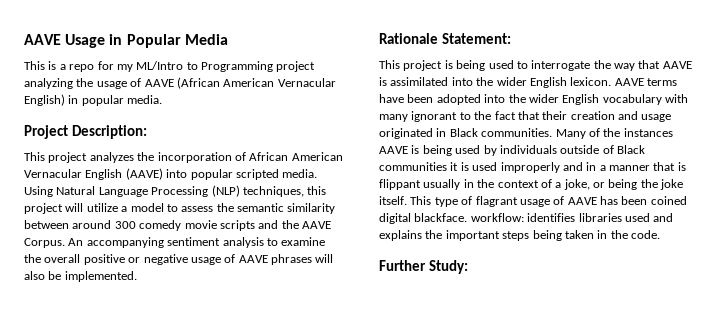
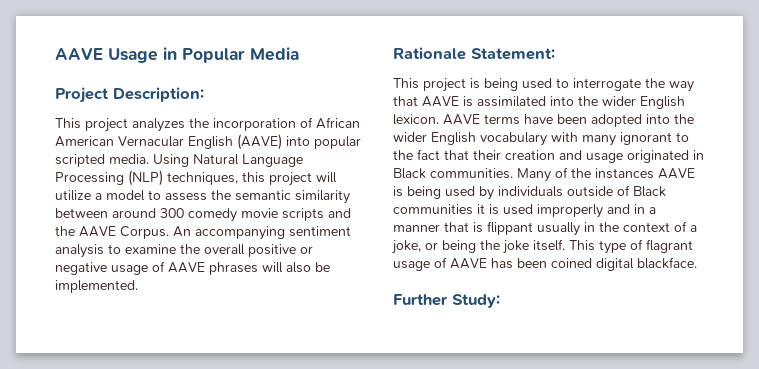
- This is a repo for my ML/Intro to Programming project analyzing the usage of AAVE (African American Vernacular English) in popular media.
- This type of flagrant usage of AAVE has been coined digital blackface. workflow: identifies libraries used and explains the important steps being taken in the code.
+ This type of flagrant usage of AAVE has been coined digital blackface.

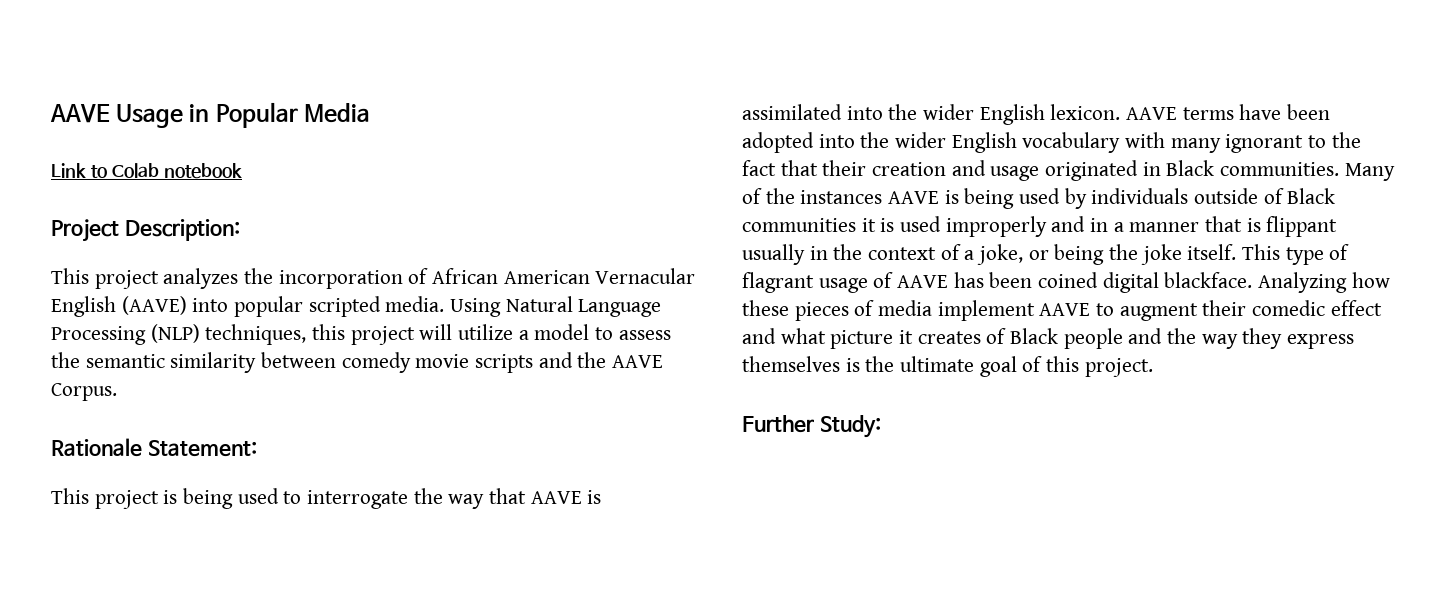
+ Link to Colab notebook
- Using Natural Language Processing (NLP) techniques, this project will utilize a model to assess the semantic similarity between around 300 comedy movie scripts and the AAVE Corpus. An accompanying sentiment analysis to examine the overall positive or negative usage of AAVE phrases will also be implemented.
+ Using Natural Language Processing (NLP) techniques, this project will utilize a model to assess the semantic similarity between comedy movie scripts and the AAVE Corpus.
+ Analyzing how these pieces of media implement AAVE to augment their comedic effect and what picture it creates of Black people and the way they express themselves is the ultimate goal of this project.

